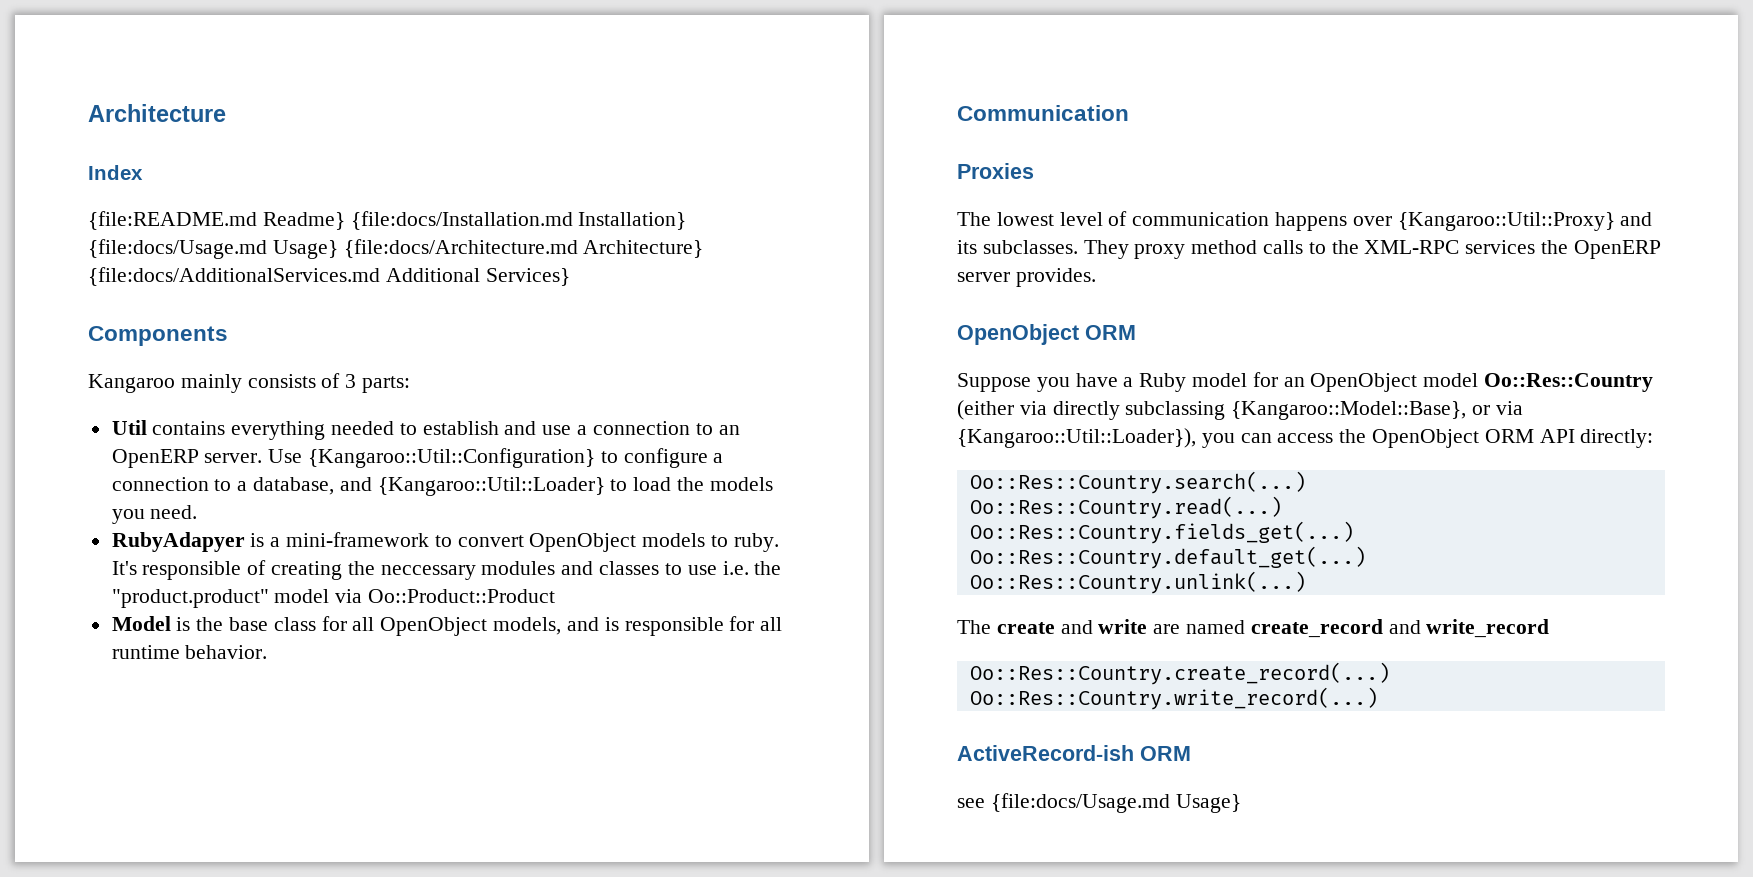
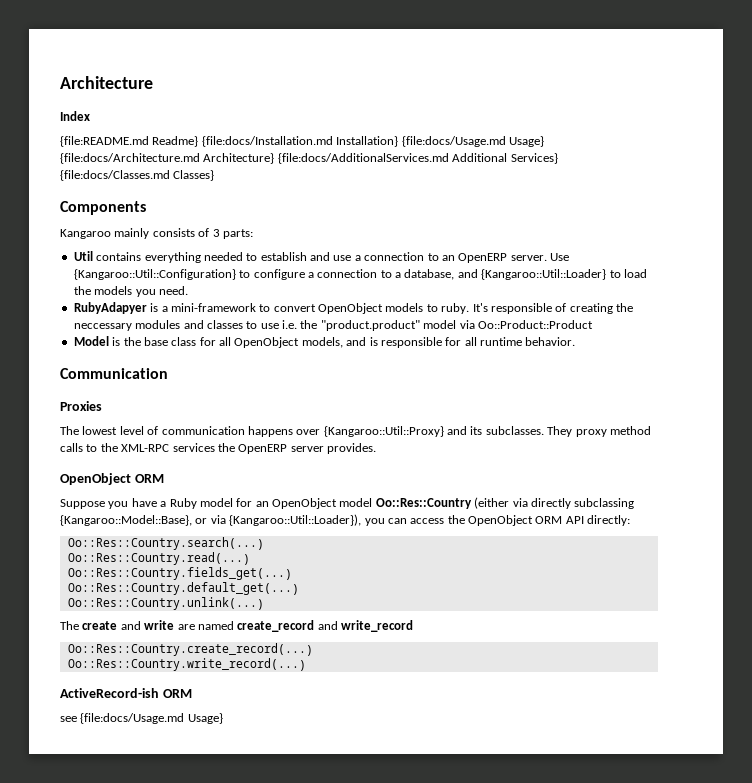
- {file:README.md Readme} {file:docs/Installation.md Installation} {file:docs/Usage.md Usage} {file:docs/Architecture.md Architecture} {file:docs/AdditionalServices.md Additional Services}
+ {file:README.md Readme} {file:docs/Installation.md Installation} {file:docs/Usage.md Usage} {file:docs/Architecture.md Architecture} {file:docs/AdditionalServices.md Additional Services} {file:docs/Classes.md Classes}

